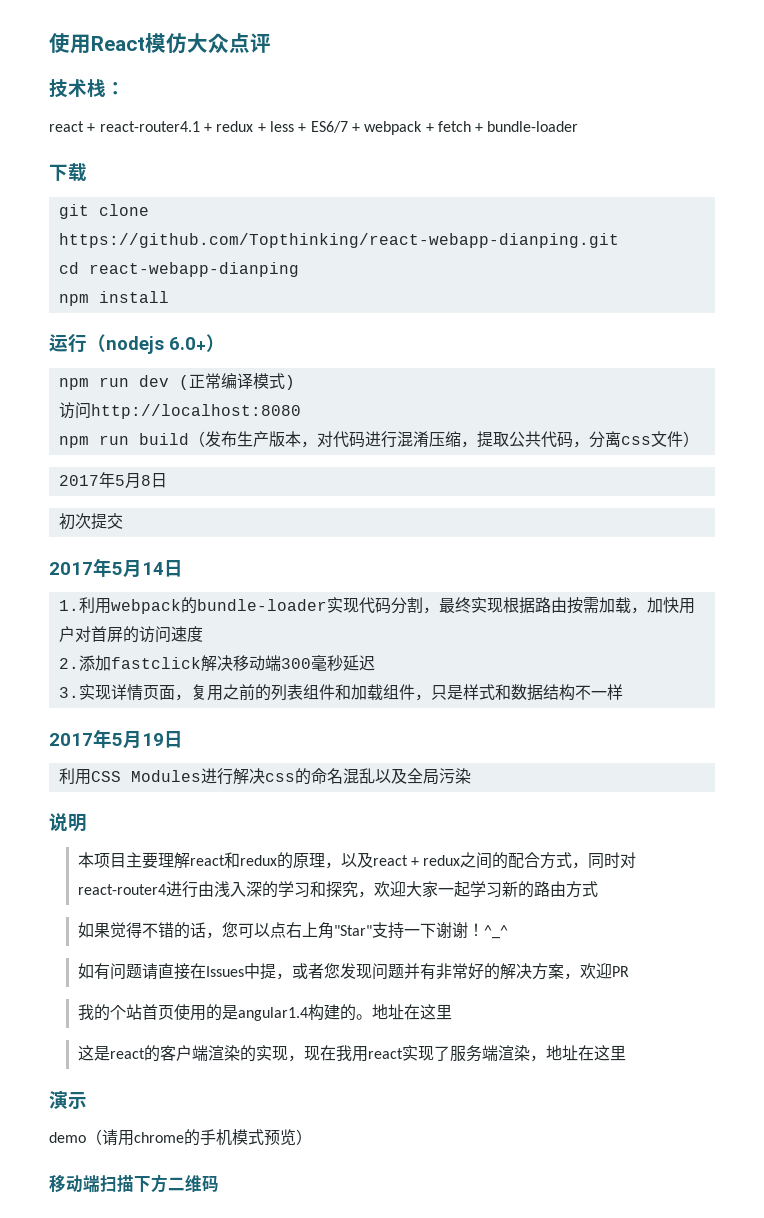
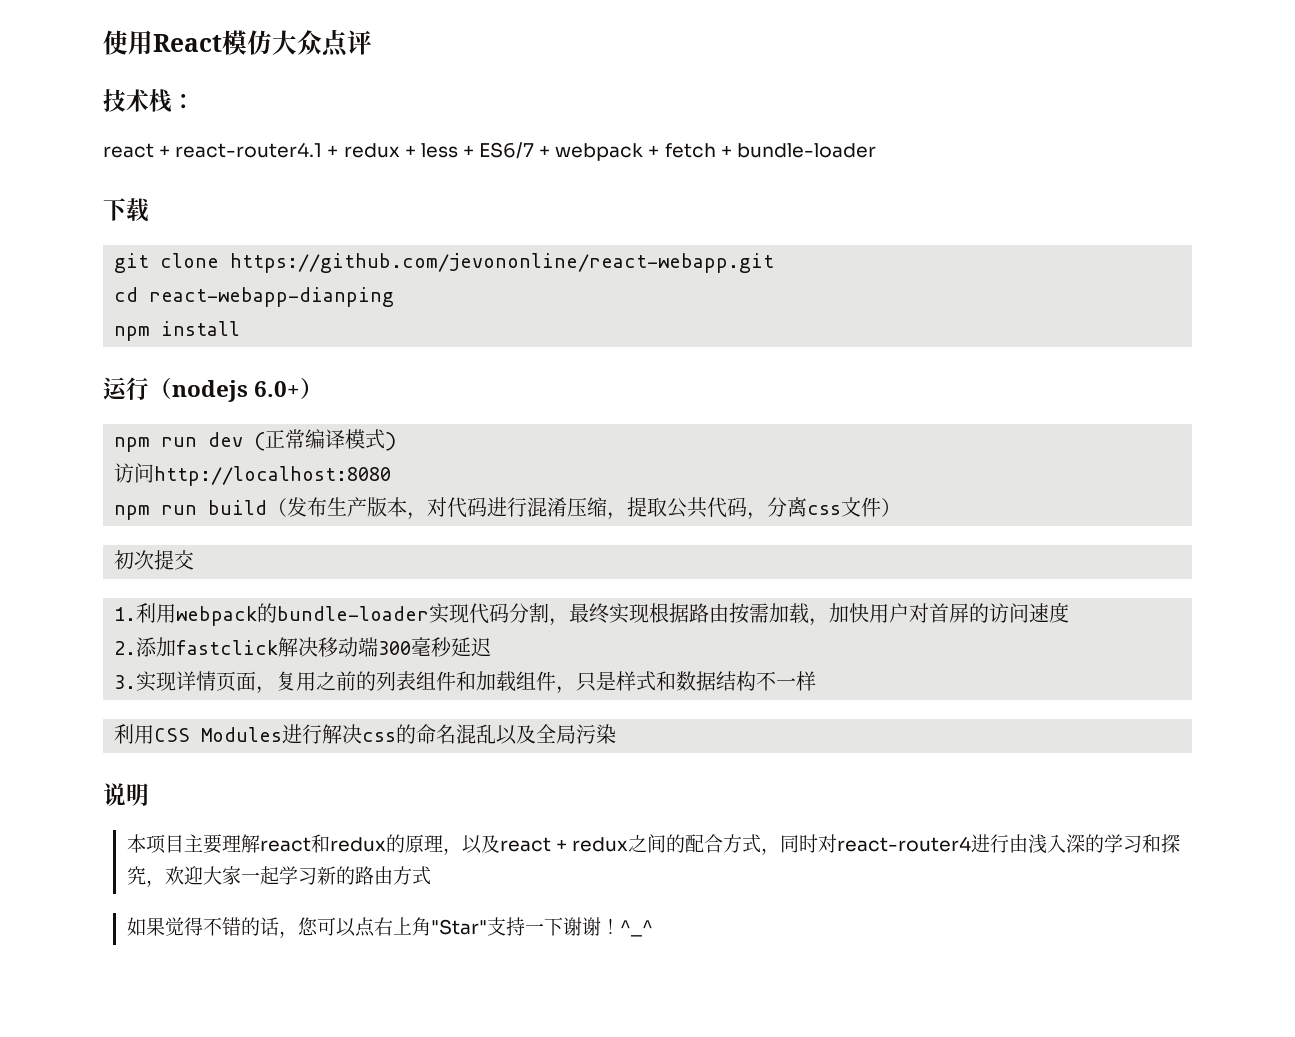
- git clone https://github.com/Topthinking/react-webapp-dianping.git
+ git clone https://github.com/jevononline/react-webapp.git
- 2017年5月8日
  初次提交
- 2017年5月14日
- 2017年5月19日
- 如有问题请直接在Issues中提，或者您发现问题并有非常好的解决方案，欢迎PR
- 我的个站首页使用的是angular1.4构建的。地址在这里
- 这是react的客户端渲染的实现，现在我用react实现了服务端渲染，地址在这里
- 演示
- demo（请用chrome的手机模式预览）
- 移动端扫描下方二维码

